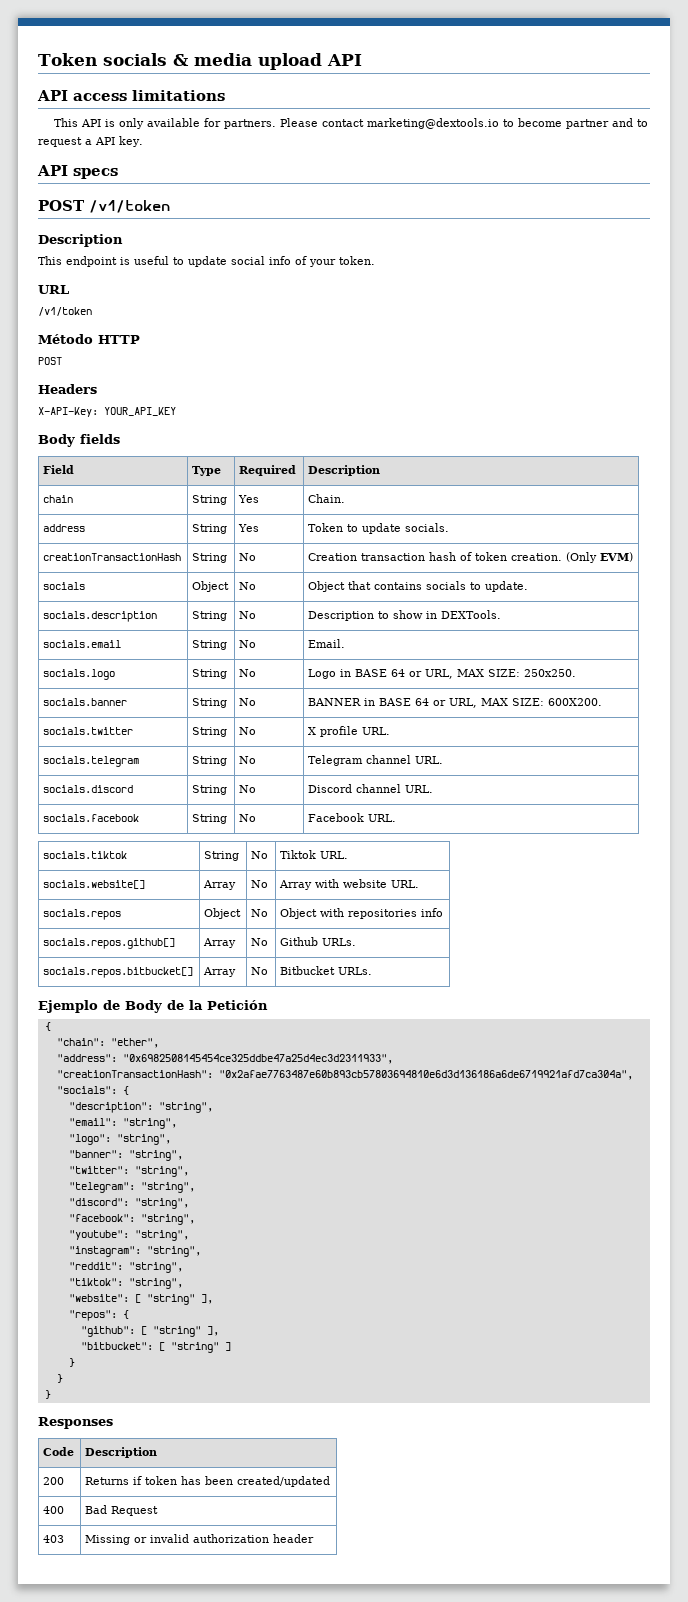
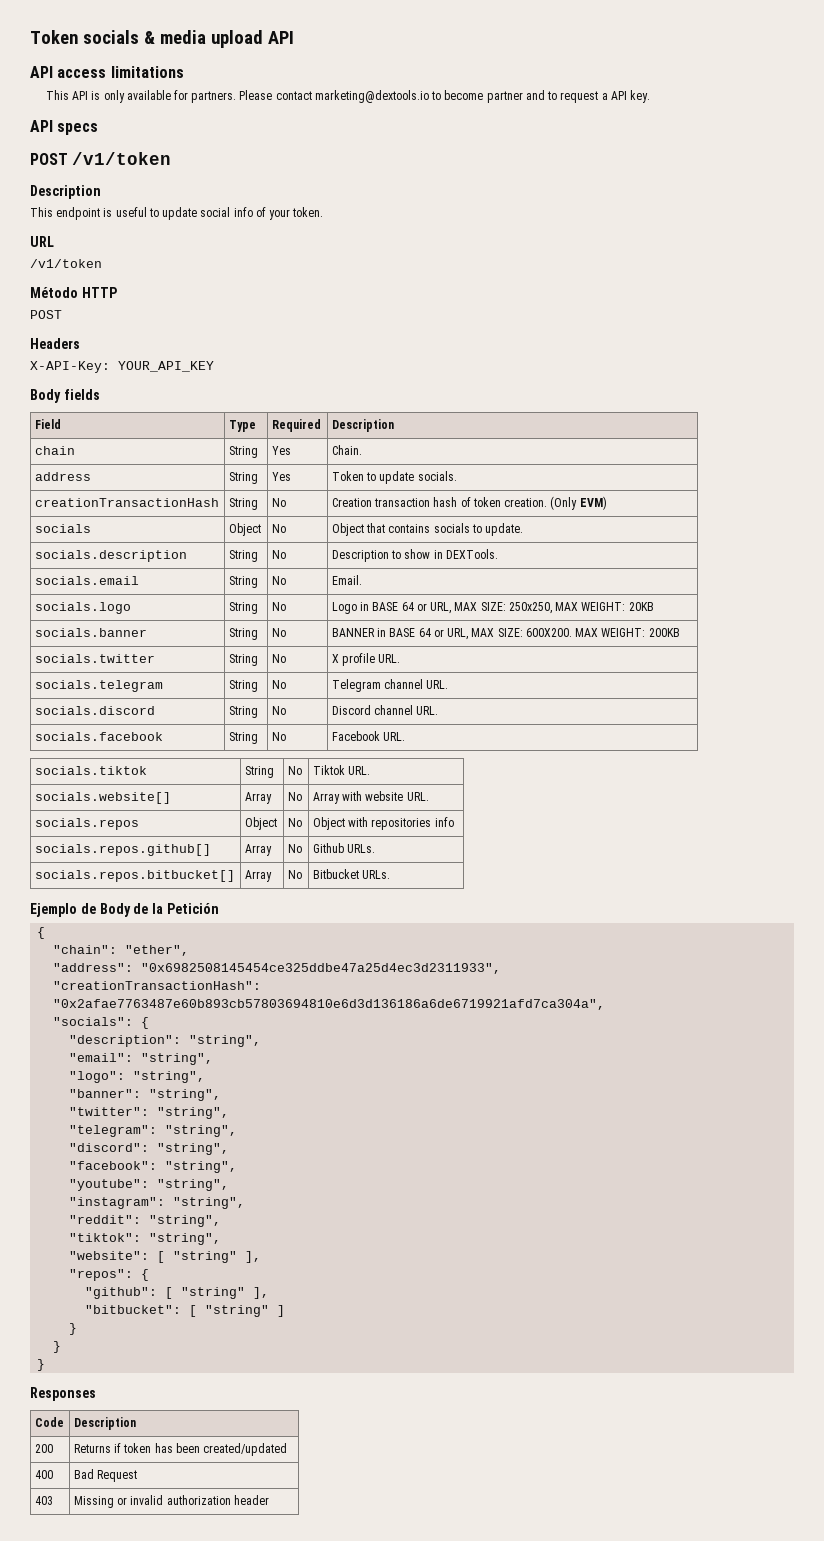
- socials.logo | String | No | Logo in BASE 64 or URL, MAX SIZE: 250x250.
+ socials.logo | String | No | Logo in BASE 64 or URL, MAX SIZE: 250x250, MAX WEIGHT: 20KB
- socials.banner | String | No | BANNER in BASE 64 or URL, MAX SIZE: 600X200.
+ socials.banner | String | No | BANNER in BASE 64 or URL, MAX SIZE: 600X200. MAX WEIGHT: 200KB

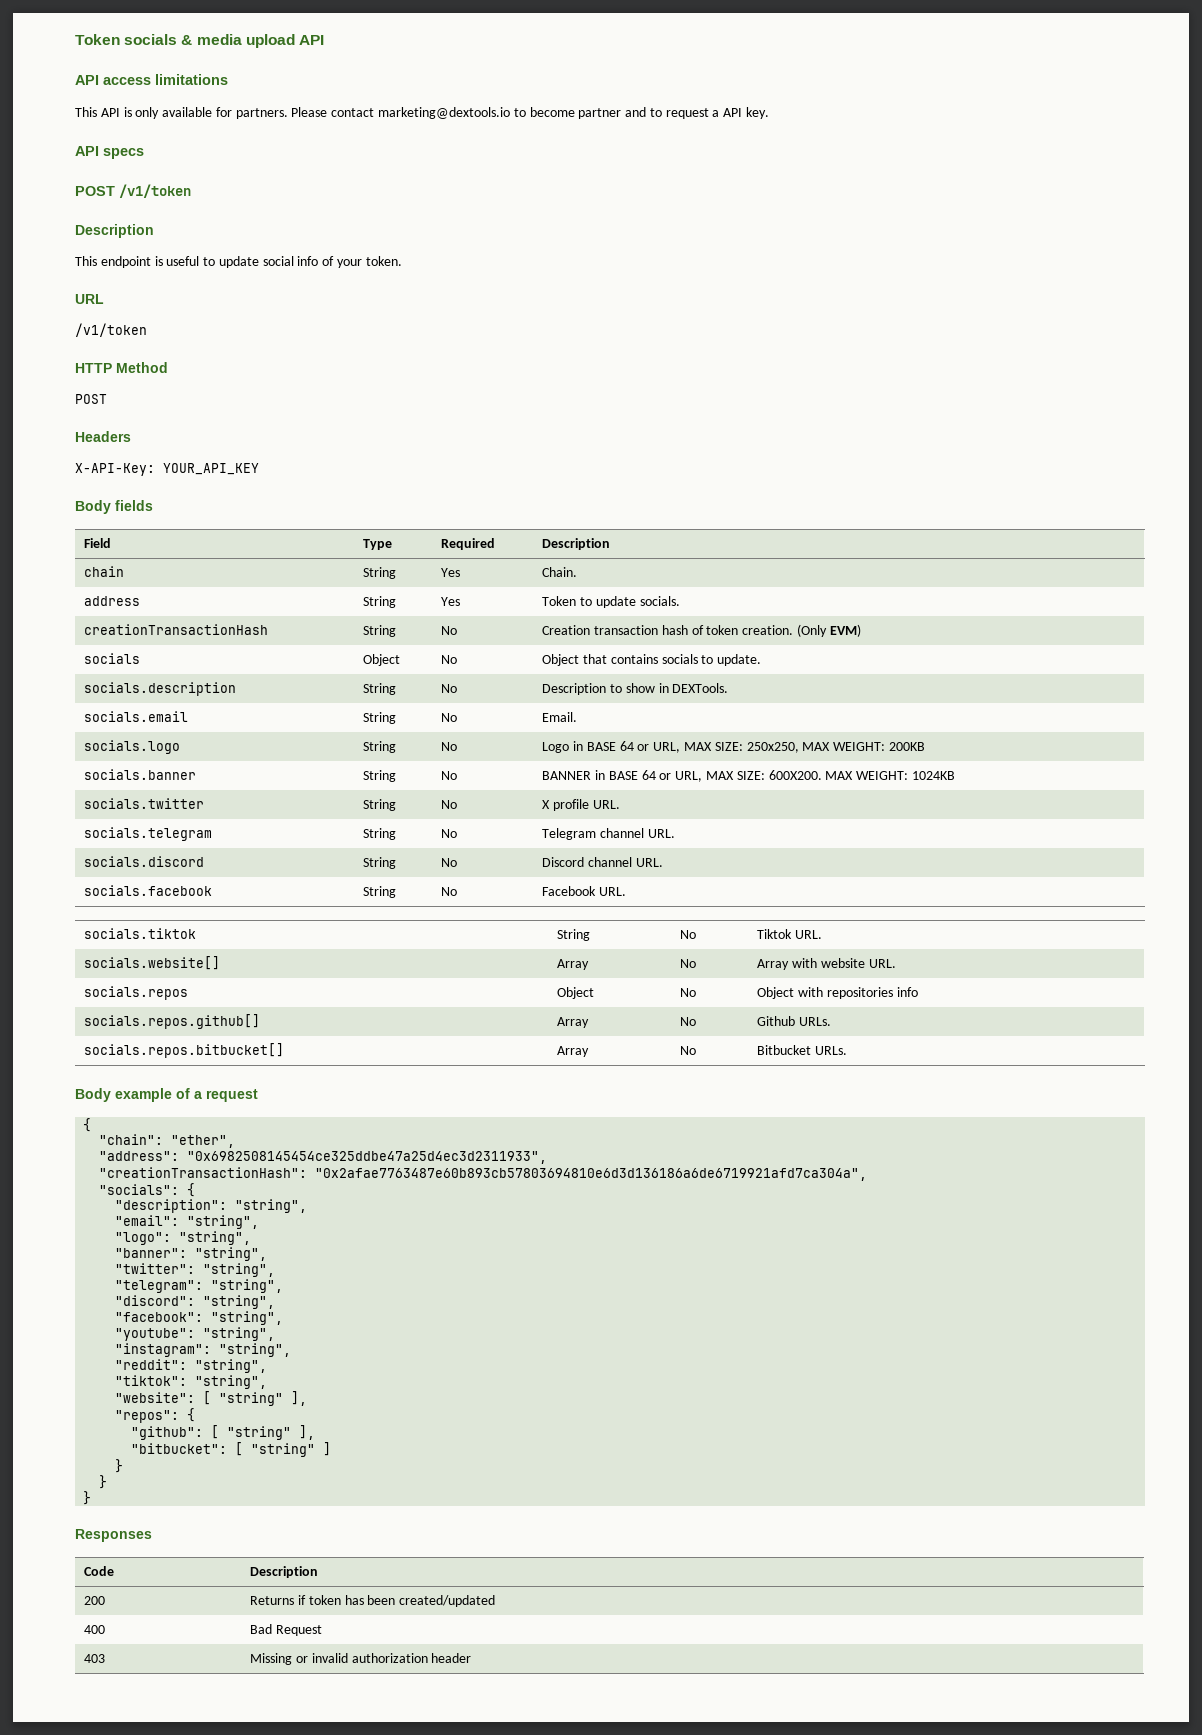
- Método HTTP
+ HTTP Method
- socials.logo | String | No | Logo in BASE 64 or URL, MAX SIZE: 250x250, MAX WEIGHT: 20KB
+ socials.logo | String | No | Logo in BASE 64 or URL, MAX SIZE: 250x250, MAX WEIGHT: 200KB
- socials.banner | String | No | BANNER in BASE 64 or URL, MAX SIZE: 600X200. MAX WEIGHT: 200KB
+ socials.banner | String | No | BANNER in BASE 64 or URL, MAX SIZE: 600X200. MAX WEIGHT: 1024KB
- Ejemplo de Body de la Petición
+ Body example of a request

